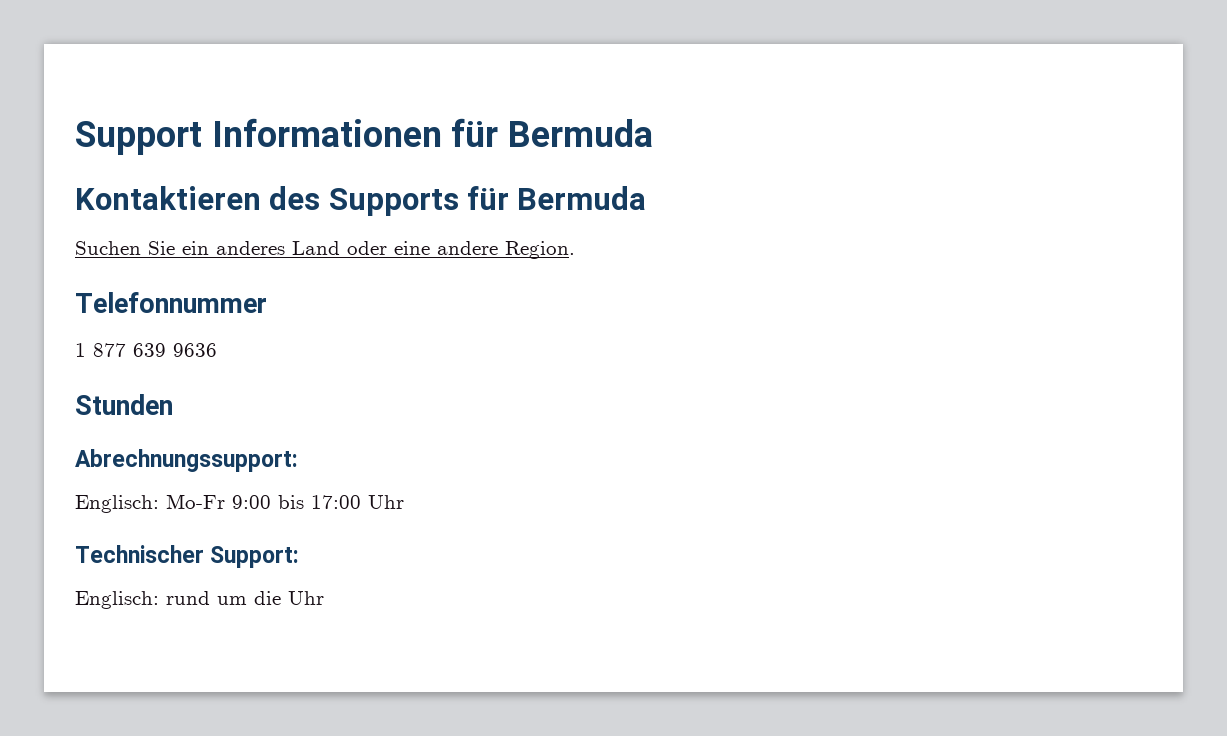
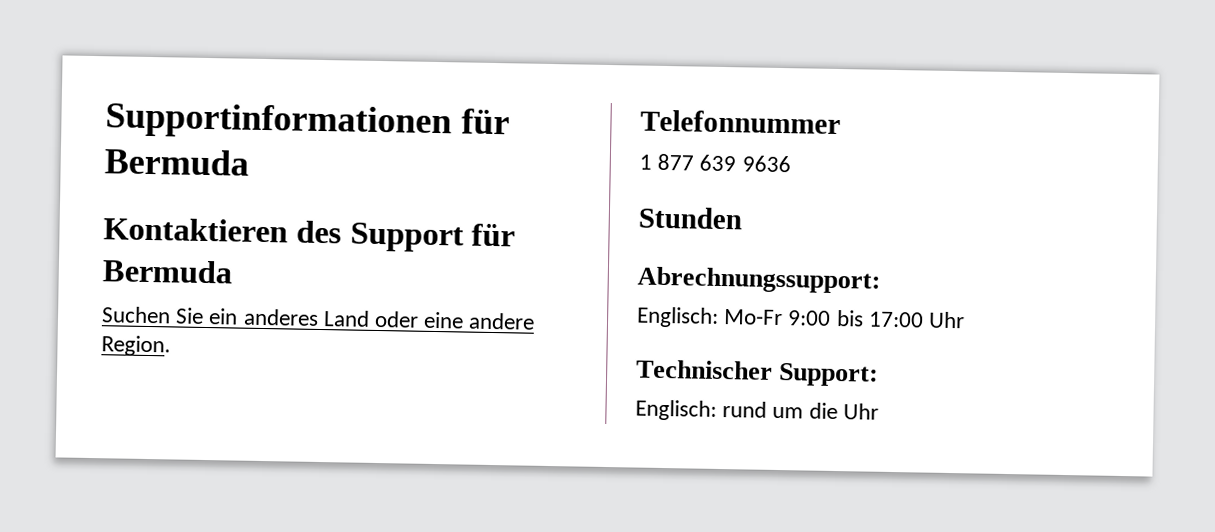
- Support Informationen für Bermuda
+ Supportinformationen für Bermuda
- Kontaktieren des Supports für Bermuda
+ Kontaktieren des Support für Bermuda

